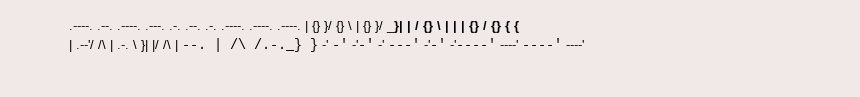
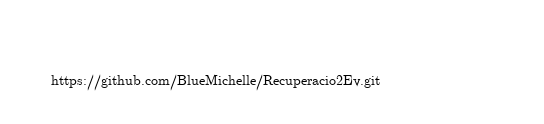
- .----. .--. .----. .---. .-. .--. .-. .----. .----. .----. | {} }/ {} \ | {} }/ _}| | / {} \ | | | {} / {} { {
- | .--'/ /\ | .-. \ }| |/ /\ | --. | /\ /.-._} } -' -' -'-' -' ---' -'-' -'----' ----' ----' ----'
+ https://github.com/BlueMichelle/Recuperacio2Ev.git

